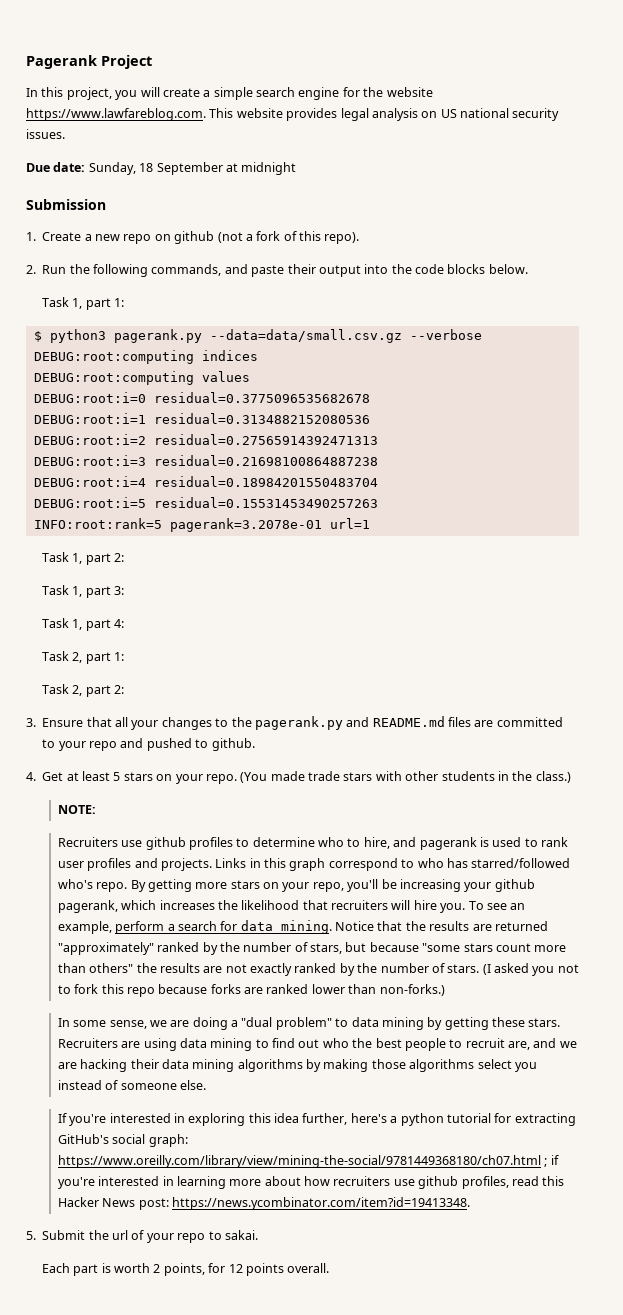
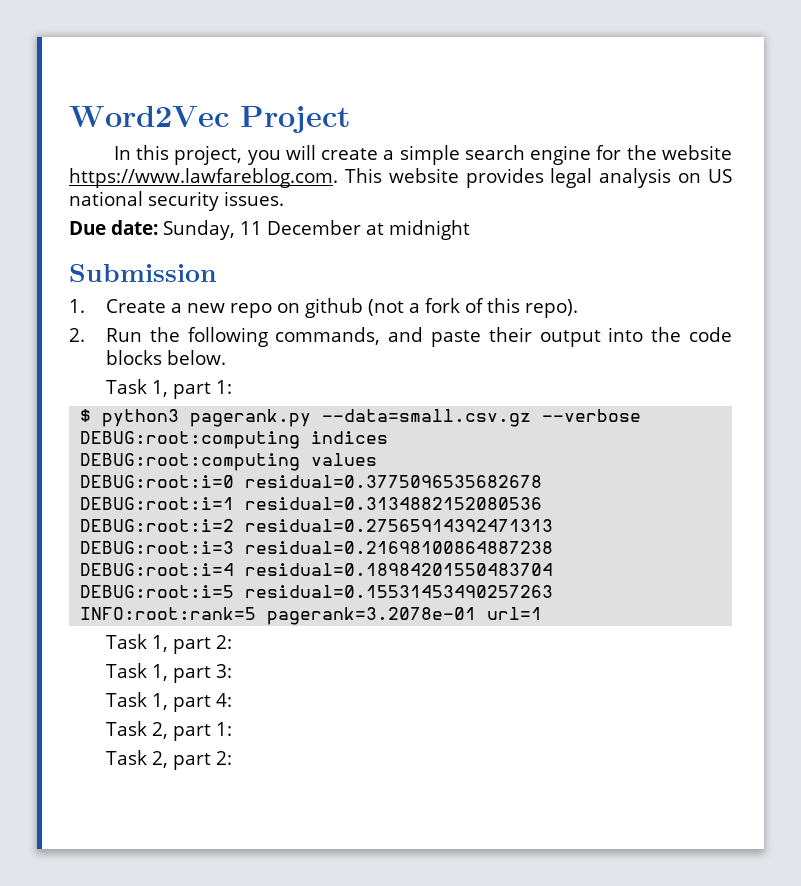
- Pagerank Project
+ Word2Vec Project
- Due date: Sunday, 18 September at midnight
+ Due date: Sunday, 11 December at midnight
- $ python3 pagerank.py --data=data/small.csv.gz --verbose
+ $ python3 pagerank.py --data=small.csv.gz --verbose
- 3. Ensure that all your changes to the pagerank.py and README.md files are committed to your repo and pushed to github.
- 4. Get at least 5 stars on your repo. (You made trade stars with other students in the class.)
- NOTE:
- Recruiters use github profiles to determine who to hire, and pagerank is used to rank user profiles and projects. Links in this graph correspond to who has starred/followed who's repo. By getting more stars on your repo, you'll be increasing your github pagerank, which increases the likelihood that recruiters will hire you. To see an example, perform a search for data mining. Notice that the results are returned "approximately" ranked by the number of stars, but because "some stars count more than others" the results are not exactly ranked by the number of stars. (I asked you not to fork this repo because forks are ranked lower than non-forks.)
- In some sense, we are doing a "dual problem" to data mining by getting these stars. Recruiters are using data mining to find out who the best people to recruit are, and we are hacking their data mining algorithms by making those algorithms select you instead of someone else.
- If you're interested in exploring this idea further, here's a python tutorial for extracting GitHub's social graph: https://www.oreilly.com/library/view/mining-the-social/9781449368180/ch07.html ; if you're interested in learning more about how recruiters use github profiles, read this Hacker News post: https://news.ycombinator.com/item?id=19413348.
- 5. Submit the url of your repo to sakai.
- Each part is worth 2 points, for 12 points overall.

